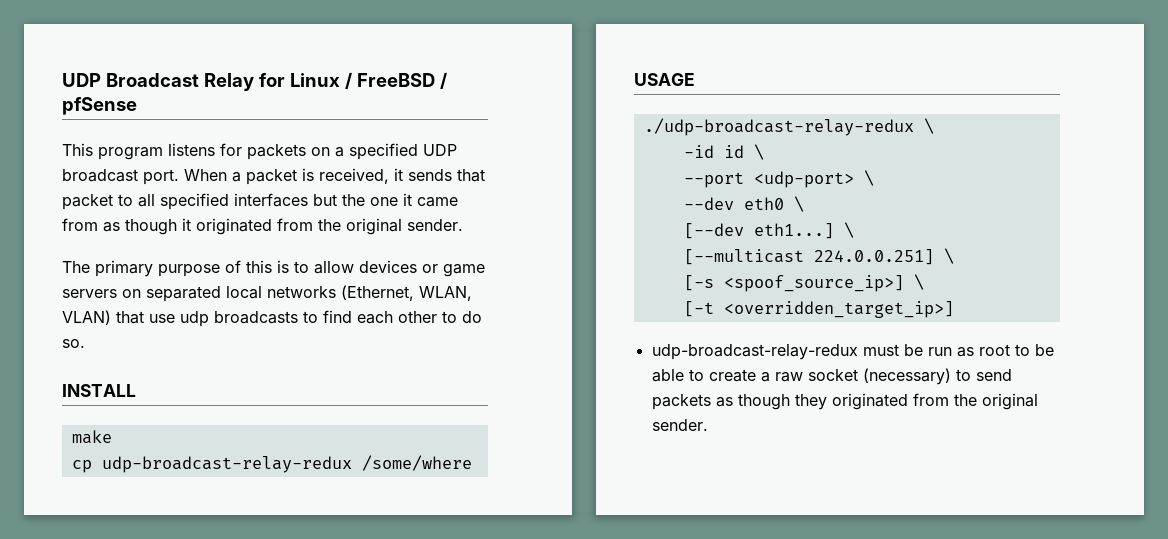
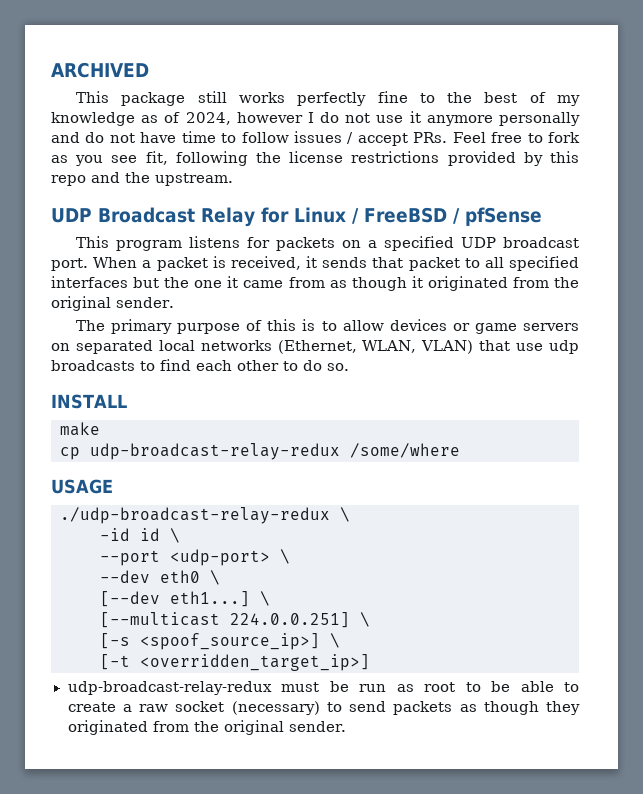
+ ARCHIVED
+ This package still works perfectly fine to the best of my knowledge as of 2024, however I do not use it anymore personally and do not have time to follow issues / accept PRs. Feel free to fork as you see fit, following the license restrictions provided by this repo and the upstream.

